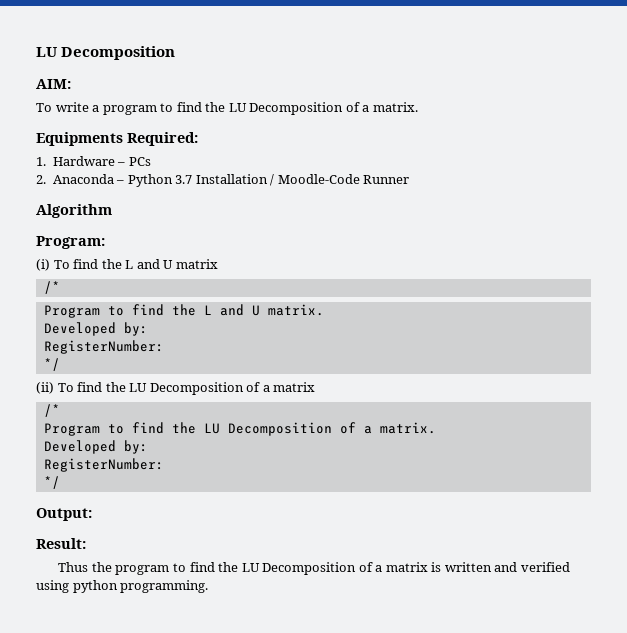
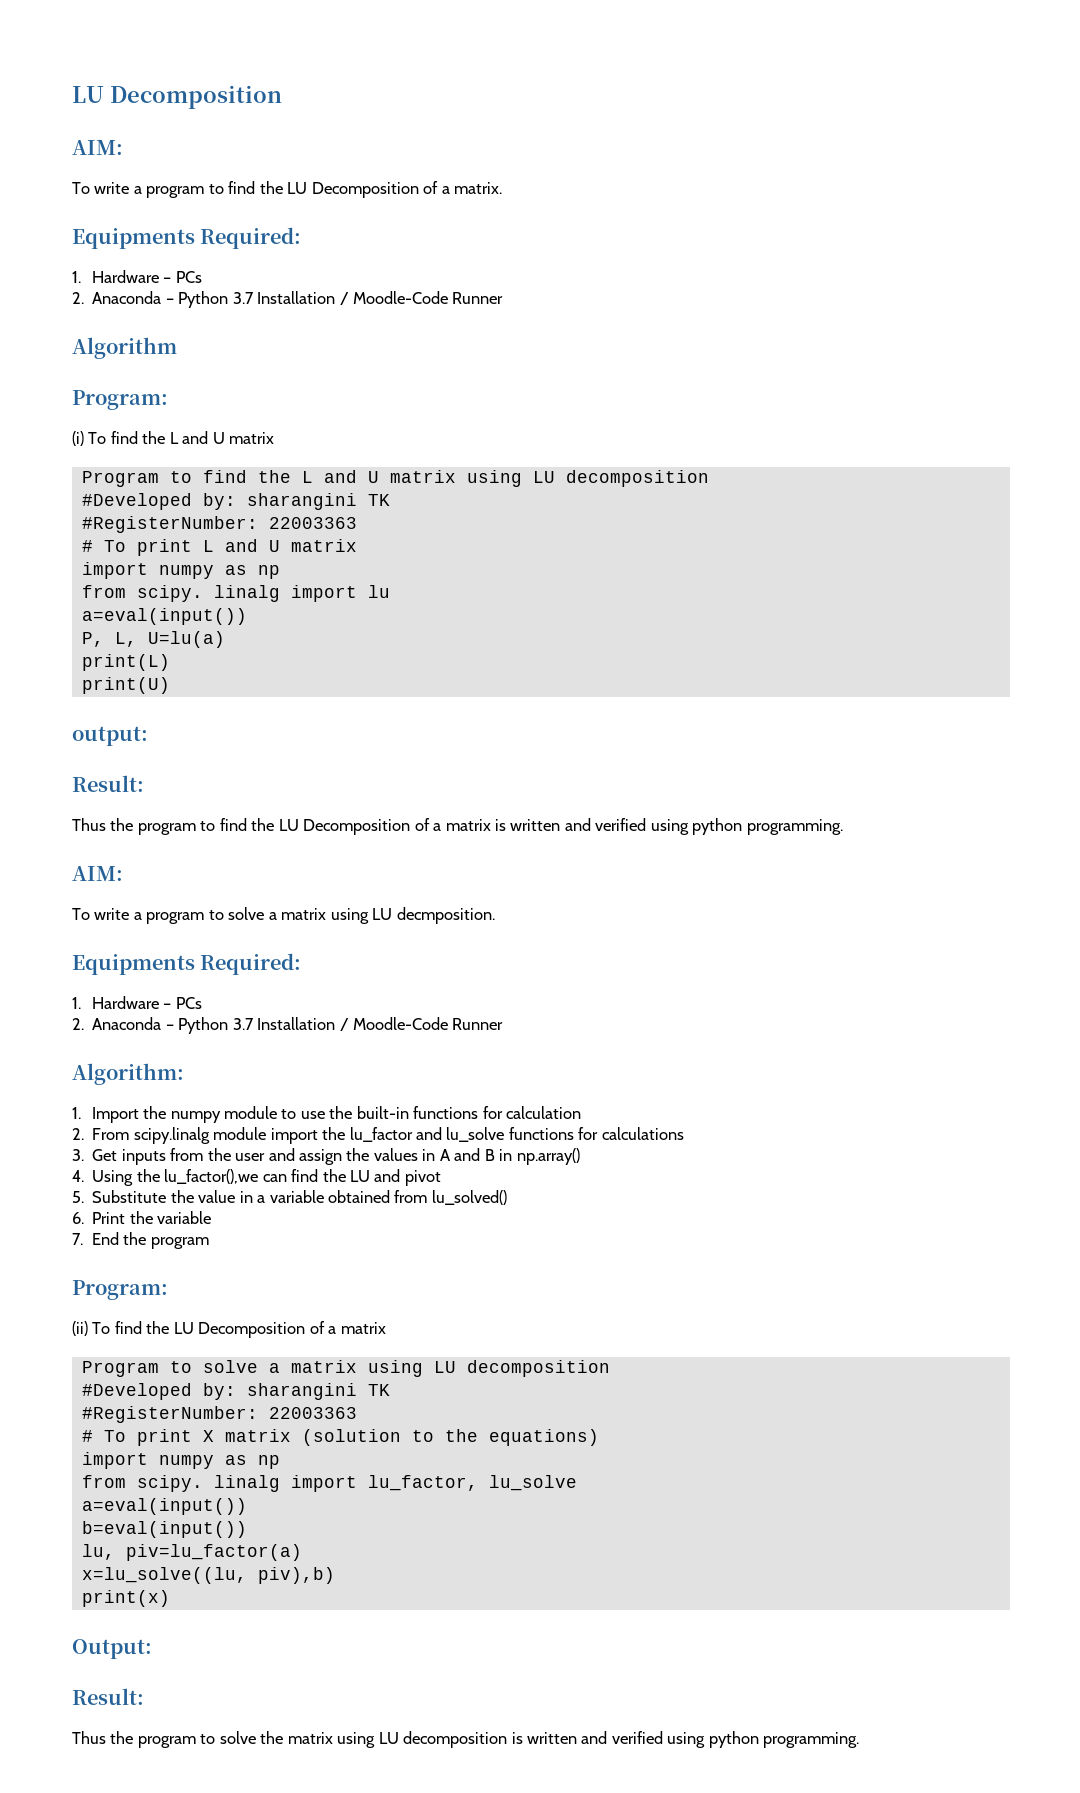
  (i) To find the L and U matrix
- /*
- Program to find the L and U matrix.
- Developed by:
- RegisterNumber:
- */
- (ii) To find the LU Decomposition of a matrix
- /*
- Program to find the LU Decomposition of a matrix.
- Developed by:
- RegisterNumber:
- */
- Output:
+ Program to find the L and U matrix using LU decomposition
+ #Developed by: sharangini TK
+ #RegisterNumber: 22003363
+ # To print L and U matrix
+ import numpy as np
+ from scipy. linalg import lu
+ a=eval(input())
+ P, L, U=lu(a)
+ print(L)
+ print(U)
+ output:
  Thus the program to find the LU Decomposition of a matrix is written and verified using python programming.
+ AIM:
+ To write a program to solve a matrix using LU decmposition.
+ Equipments Required:
+ 1. Hardware – PCs
+ 2. Anaconda – Python 3.7 Installation / Moodle-Code Runner
+ Algorithm:
+ 1. Import the numpy module to use the built-in functions for calculation
+ 2. From scipy.linalg module import the lu_factor and lu_solve functions for calculations
+ 3. Get inputs from the user and assign the values in A and B in np.array()
+ 4. Using the lu_factor(),we can find the LU and pivot
+ 5. Substitute the value in a variable obtained from lu_solved()
+ 6. Print the variable
+ 7. End the program
+ Program:
+ (ii) To find the LU Decomposition of a matrix
+ Program to solve a matrix using LU decomposition
+ #Developed by: sharangini TK
+ #RegisterNumber: 22003363
+ # To print X matrix (solution to the equations)
+ import numpy as np
+ from scipy. linalg import lu_factor, lu_solve
+ a=eval(input())
+ b=eval(input())
+ lu, piv=lu_factor(a)
+ x=lu_solve((lu, piv),b)
+ print(x)
+ Output:
+ Result:
+ Thus the program to solve the matrix using LU decomposition is written and verified using python programming.

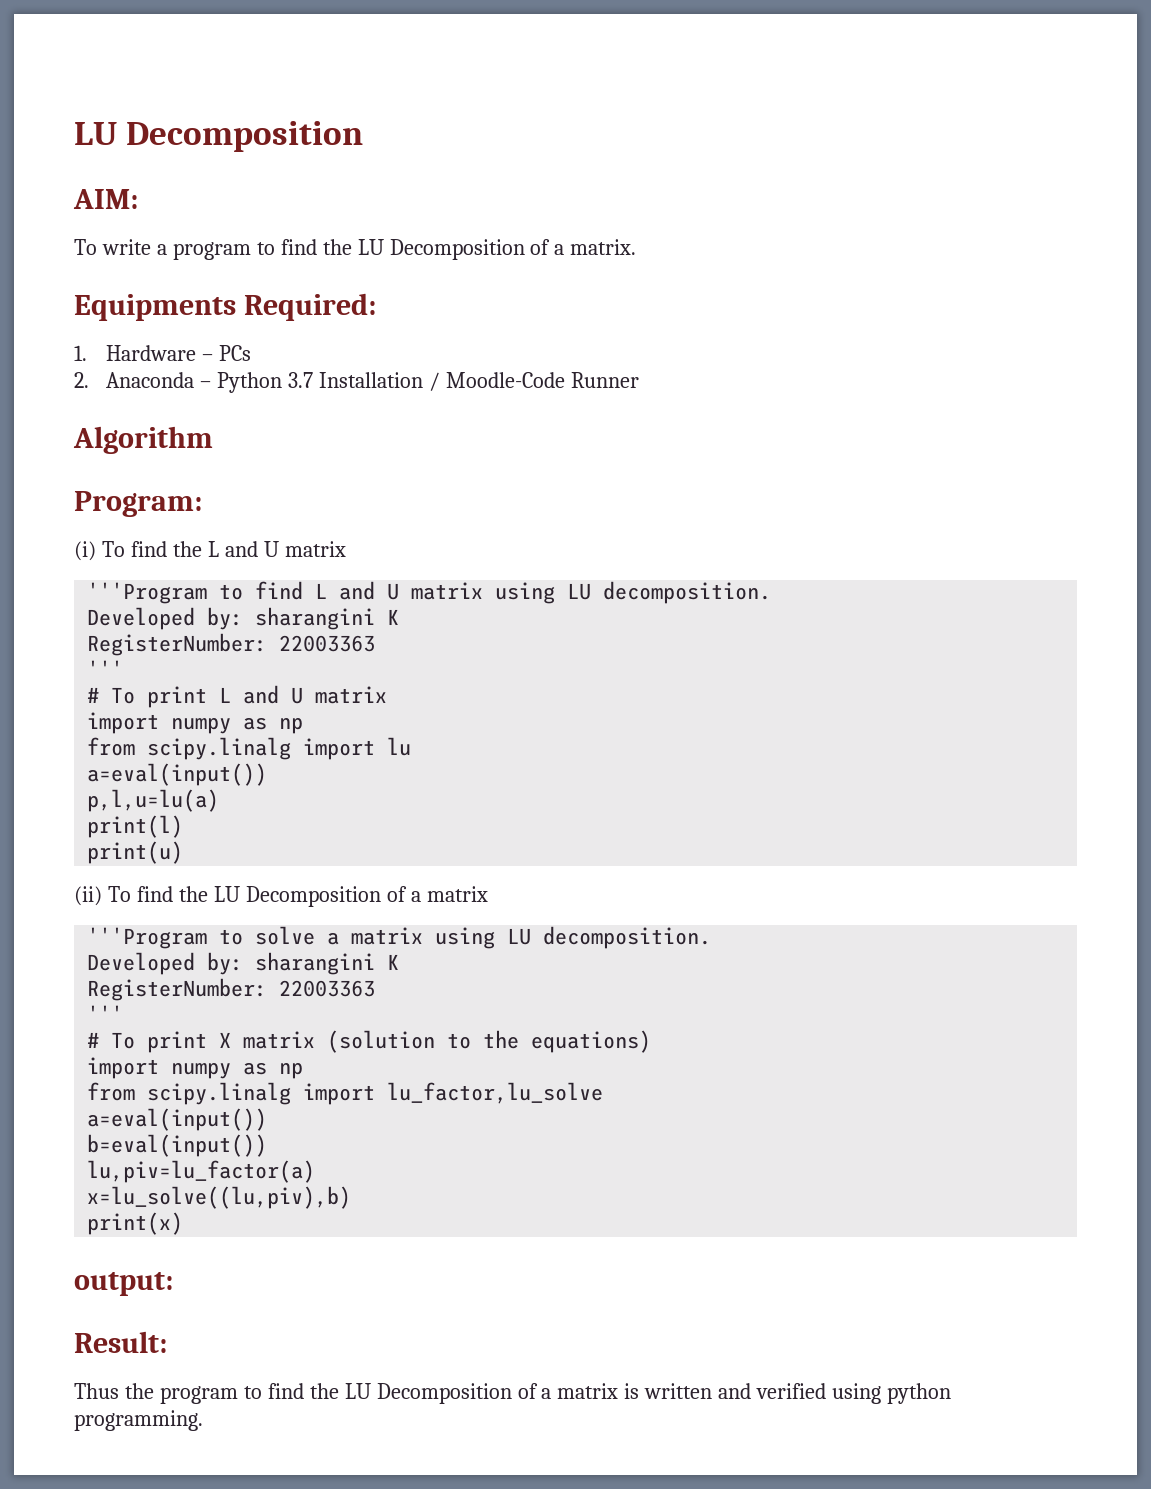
- Program to find the L and U matrix using LU decomposition
- #Developed by: sharangini TK
- #RegisterNumber: 22003363
+ '''Program to find L and U matrix using LU decomposition.
+ Developed by: sharangini K
+ RegisterNumber: 22003363
+ '''
- from scipy. linalg import lu
+ from scipy.linalg import lu
- P, L, U=lu(a)
- print(L)
- print(U)
+ p,l,u=lu(a)
+ print(l)
+ print(u)
+ (ii) To find the LU Decomposition of a matrix
+ '''Program to solve a matrix using LU decomposition.
+ Developed by: sharangini K
+ RegisterNumber: 22003363
+ '''
+ # To print X matrix (solution to the equations)
+ import numpy as np
+ from scipy.linalg import lu_factor,lu_solve
+ a=eval(input())
+ b=eval(input())
+ lu,piv=lu_factor(a)
+ x=lu_solve((lu,piv),b)
+ print(x)
  Thus the program to find the LU Decomposition of a matrix is written and verified using python programming.
- AIM:
- To write a program to solve a matrix using LU decmposition.
- Equipments Required:
- 1. Hardware – PCs
- 2. Anaconda – Python 3.7 Installation / Moodle-Code Runner
- Algorithm:
- 1. Import the numpy module to use the built-in functions for calculation
- 2. From scipy.linalg module import the lu_factor and lu_solve functions for calculations
- 3. Get inputs from the user and assign the values in A and B in np.array()
- 4. Using the lu_factor(),we can find the LU and pivot
- 5. Substitute the value in a variable obtained from lu_solved()
- 6. Print the variable
- 7. End the program
- Program:
- (ii) To find the LU Decomposition of a matrix
- Program to solve a matrix using LU decomposition
- #Developed by: sharangini TK
- #RegisterNumber: 22003363
- # To print X matrix (solution to the equations)
- import numpy as np
- from scipy. linalg import lu_factor, lu_solve
- a=eval(input())
- b=eval(input())
- lu, piv=lu_factor(a)
- x=lu_solve((lu, piv),b)
- print(x)
- Output:
- Result:
- Thus the program to solve the matrix using LU decomposition is written and verified using python programming.

